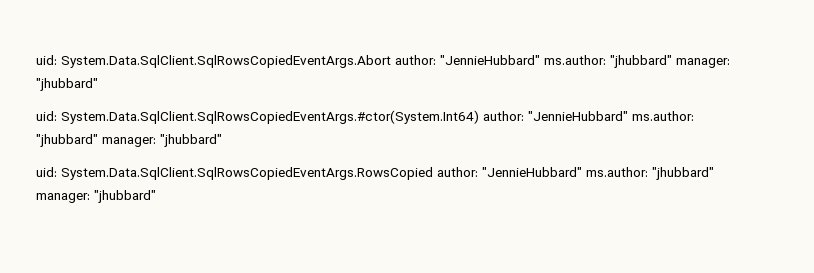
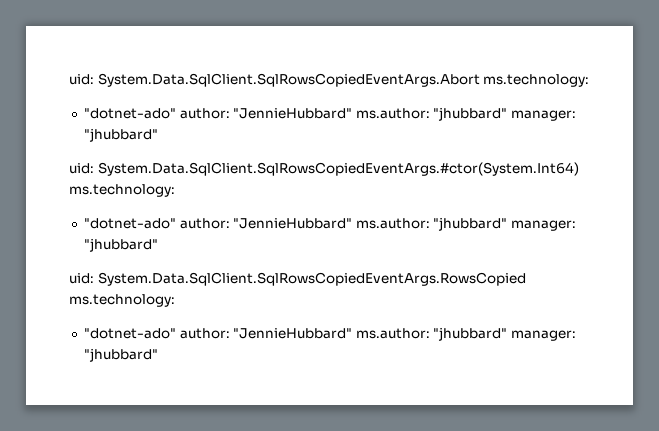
- uid: System.Data.SqlClient.SqlRowsCopiedEventArgs.Abort author: "JennieHubbard" ms.author: "jhubbard" manager: "jhubbard"
+ uid: System.Data.SqlClient.SqlRowsCopiedEventArgs.Abort ms.technology:
+ "dotnet-ado" author: "JennieHubbard" ms.author: "jhubbard" manager: "jhubbard"
- uid: System.Data.SqlClient.SqlRowsCopiedEventArgs.#ctor(System.Int64) author: "JennieHubbard" ms.author: "jhubbard" manager: "jhubbard"
+ uid: System.Data.SqlClient.SqlRowsCopiedEventArgs.#ctor(System.Int64) ms.technology:
+ "dotnet-ado" author: "JennieHubbard" ms.author: "jhubbard" manager: "jhubbard"
- uid: System.Data.SqlClient.SqlRowsCopiedEventArgs.RowsCopied author: "JennieHubbard" ms.author: "jhubbard" manager: "jhubbard"
+ uid: System.Data.SqlClient.SqlRowsCopiedEventArgs.RowsCopied ms.technology:
+ "dotnet-ado" author: "JennieHubbard" ms.author: "jhubbard" manager: "jhubbard"

